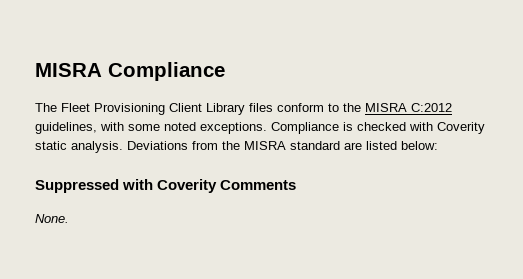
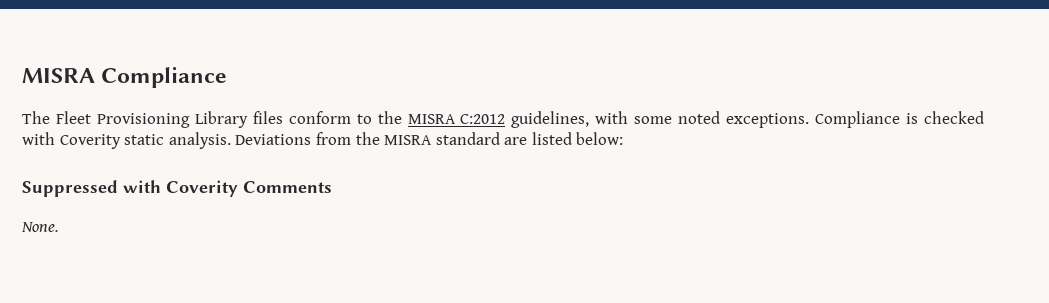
- The Fleet Provisioning Client Library files conform to the MISRA C:2012 guidelines, with some noted exceptions.
+ The Fleet Provisioning Library files conform to the MISRA C:2012 guidelines, with some noted exceptions.

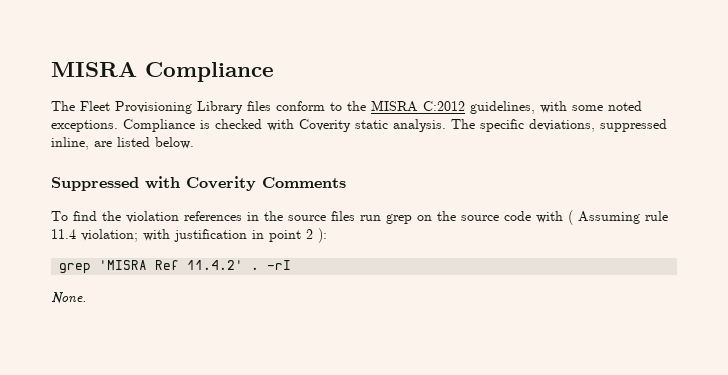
- Deviations from the MISRA standard are listed below:
+ The specific deviations, suppressed inline, are listed below.
+ To find the violation references in the source files run grep on the source code with ( Assuming rule 11.4 violation; with justification in point 2 ):
+ grep 'MISRA Ref 11.4.2' . -rI

